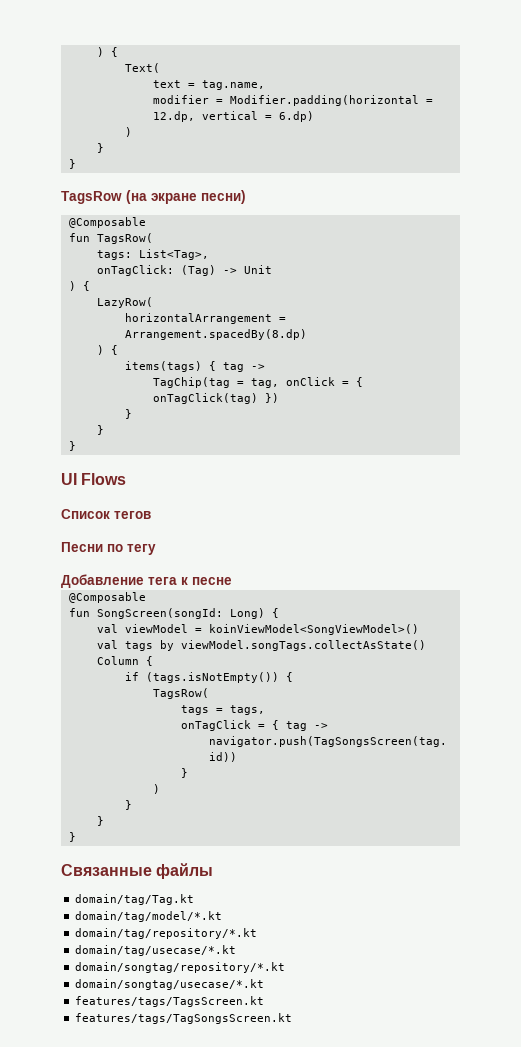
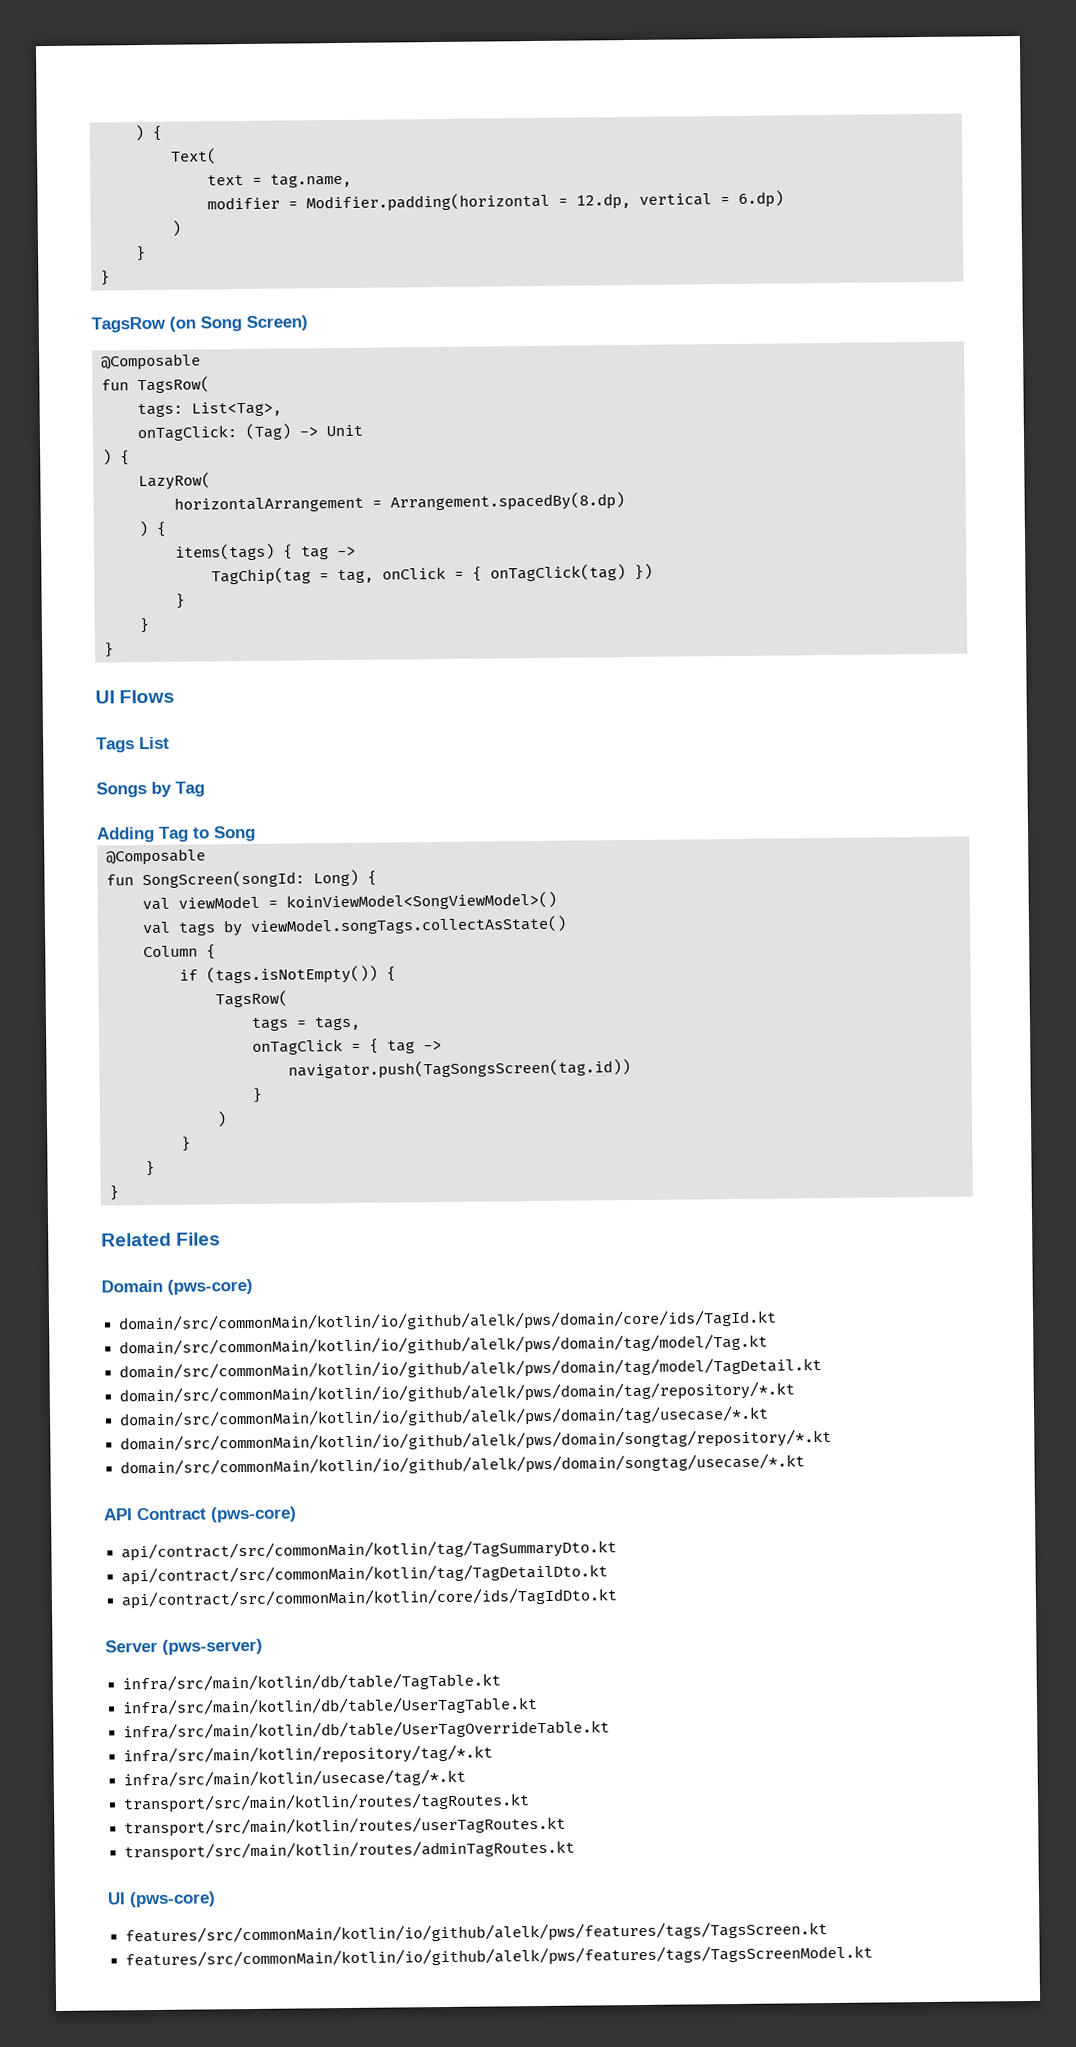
- TagsRow (на экране песни)
+ TagsRow (on Song Screen)
- Список тегов
- Песни по тегу
- Добавление тега к песне
+ Tags List
+ Songs by Tag
+ Adding Tag to Song
- Связанные файлы
- domain/tag/Tag.kt
- domain/tag/model/*.kt
- domain/tag/repository/*.kt
- domain/tag/usecase/*.kt
- domain/songtag/repository/*.kt
- domain/songtag/usecase/*.kt
- features/tags/TagsScreen.kt
- features/tags/TagSongsScreen.kt
+ Related Files
+ Domain (pws-core)
+ domain/src/commonMain/kotlin/io/github/alelk/pws/domain/core/ids/TagId.kt
+ domain/src/commonMain/kotlin/io/github/alelk/pws/domain/tag/model/Tag.kt
+ domain/src/commonMain/kotlin/io/github/alelk/pws/domain/tag/model/TagDetail.kt
+ domain/src/commonMain/kotlin/io/github/alelk/pws/domain/tag/repository/*.kt
+ domain/src/commonMain/kotlin/io/github/alelk/pws/domain/tag/usecase/*.kt
+ domain/src/commonMain/kotlin/io/github/alelk/pws/domain/songtag/repository/*.kt
+ domain/src/commonMain/kotlin/io/github/alelk/pws/domain/songtag/usecase/*.kt
+ API Contract (pws-core)
+ api/contract/src/commonMain/kotlin/tag/TagSummaryDto.kt
+ api/contract/src/commonMain/kotlin/tag/TagDetailDto.kt
+ api/contract/src/commonMain/kotlin/core/ids/TagIdDto.kt
+ Server (pws-server)
+ infra/src/main/kotlin/db/table/TagTable.kt
+ infra/src/main/kotlin/db/table/UserTagTable.kt
+ infra/src/main/kotlin/db/table/UserTagOverrideTable.kt
+ infra/src/main/kotlin/repository/tag/*.kt
+ infra/src/main/kotlin/usecase/tag/*.kt
+ transport/src/main/kotlin/routes/tagRoutes.kt
+ transport/src/main/kotlin/routes/userTagRoutes.kt
+ transport/src/main/kotlin/routes/adminTagRoutes.kt
+ UI (pws-core)
+ features/src/commonMain/kotlin/io/github/alelk/pws/features/tags/TagsScreen.kt
+ features/src/commonMain/kotlin/io/github/alelk/pws/features/tags/TagsScreenModel.kt

